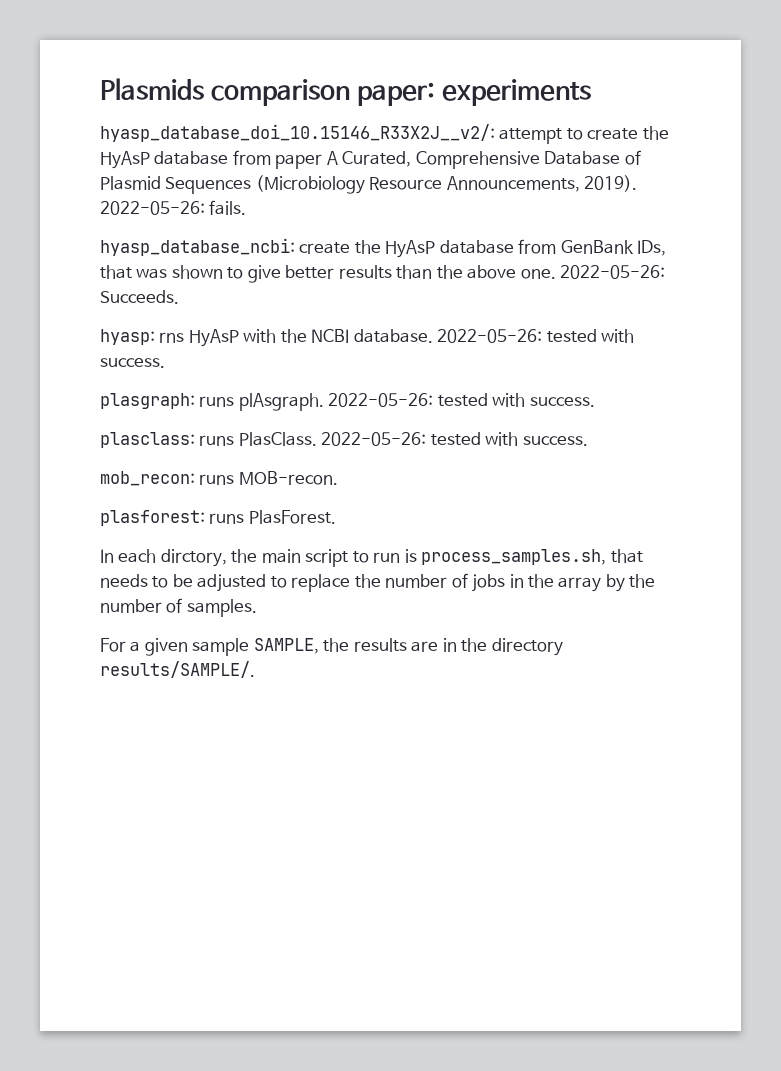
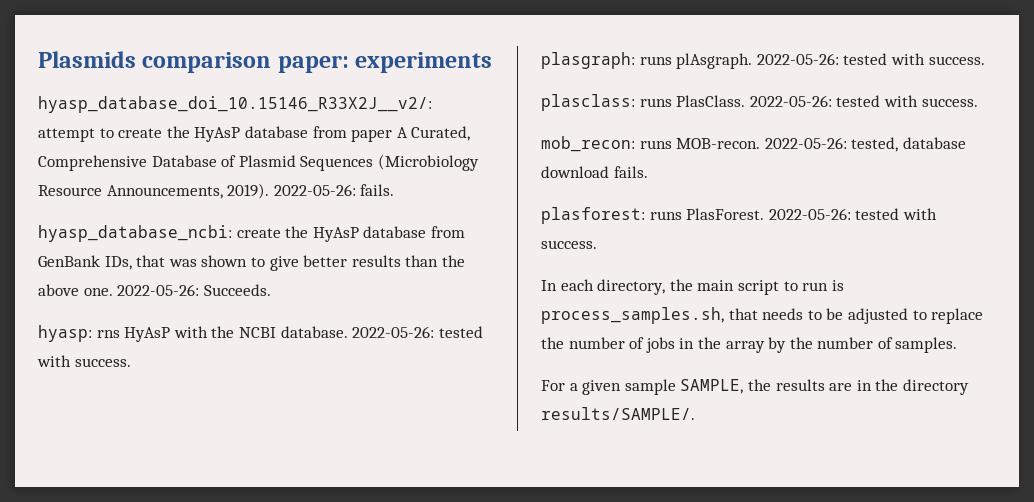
+ 2022-05-26: tested, database download fails.
- plasforest: runs PlasForest.
+ plasforest: runs PlasForest. 2022-05-26: tested with success.
- In each dirctory, the main script to run is process_samples.sh, that needs to be adjusted to replace the number of jobs in the array by the number of samples.
+ In each directory, the main script to run is process_samples.sh, that needs to be adjusted to replace the number of jobs in the array by the number of samples.

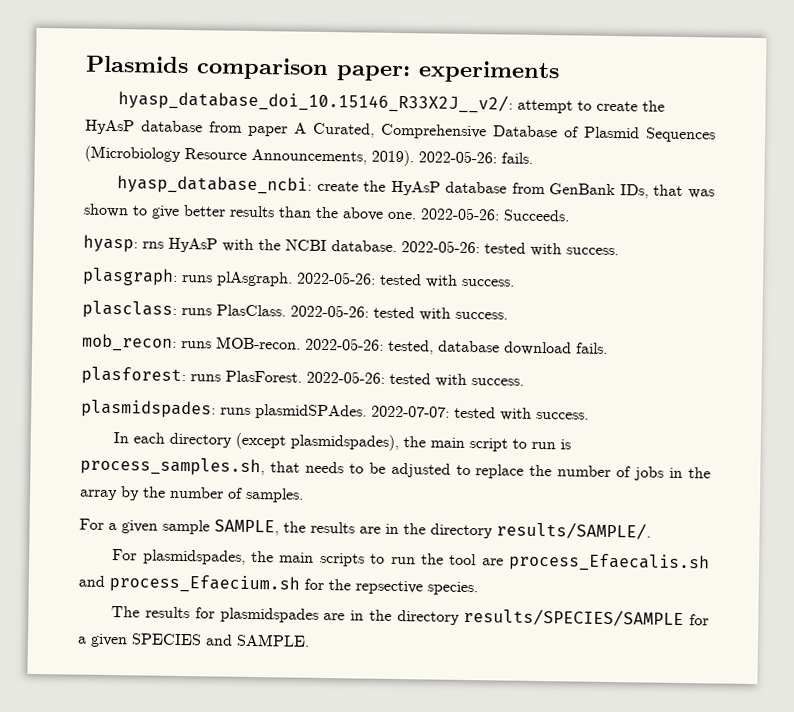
+ plasmidspades: runs plasmidSPAdes. 2022-07-07: tested with success.
- In each directory, the main script to run is process_samples.sh, that needs to be adjusted to replace the number of jobs in the array by the number of samples.
+ In each directory (except plasmidspades), the main script to run is process_samples.sh, that needs to be adjusted to replace the number of jobs in the array by the number of samples.
+ For plasmidspades, the main scripts to run the tool are process_Efaecalis.sh and process_Efaecium.sh for the repsective species.
+ The results for plasmidspades are in the directory results/SPECIES/SAMPLE for a given SPECIES and SAMPLE.

